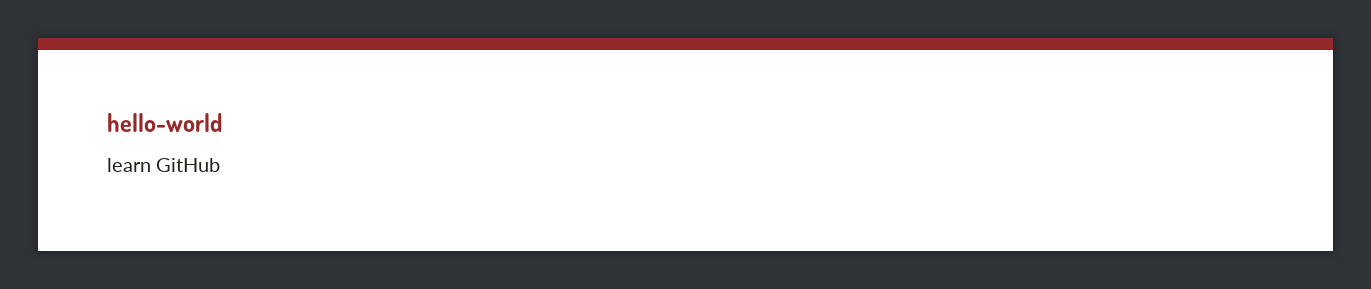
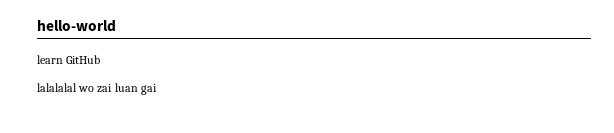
+ lalalalal wo zai luan gai

